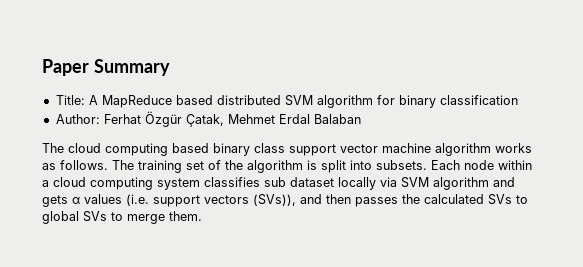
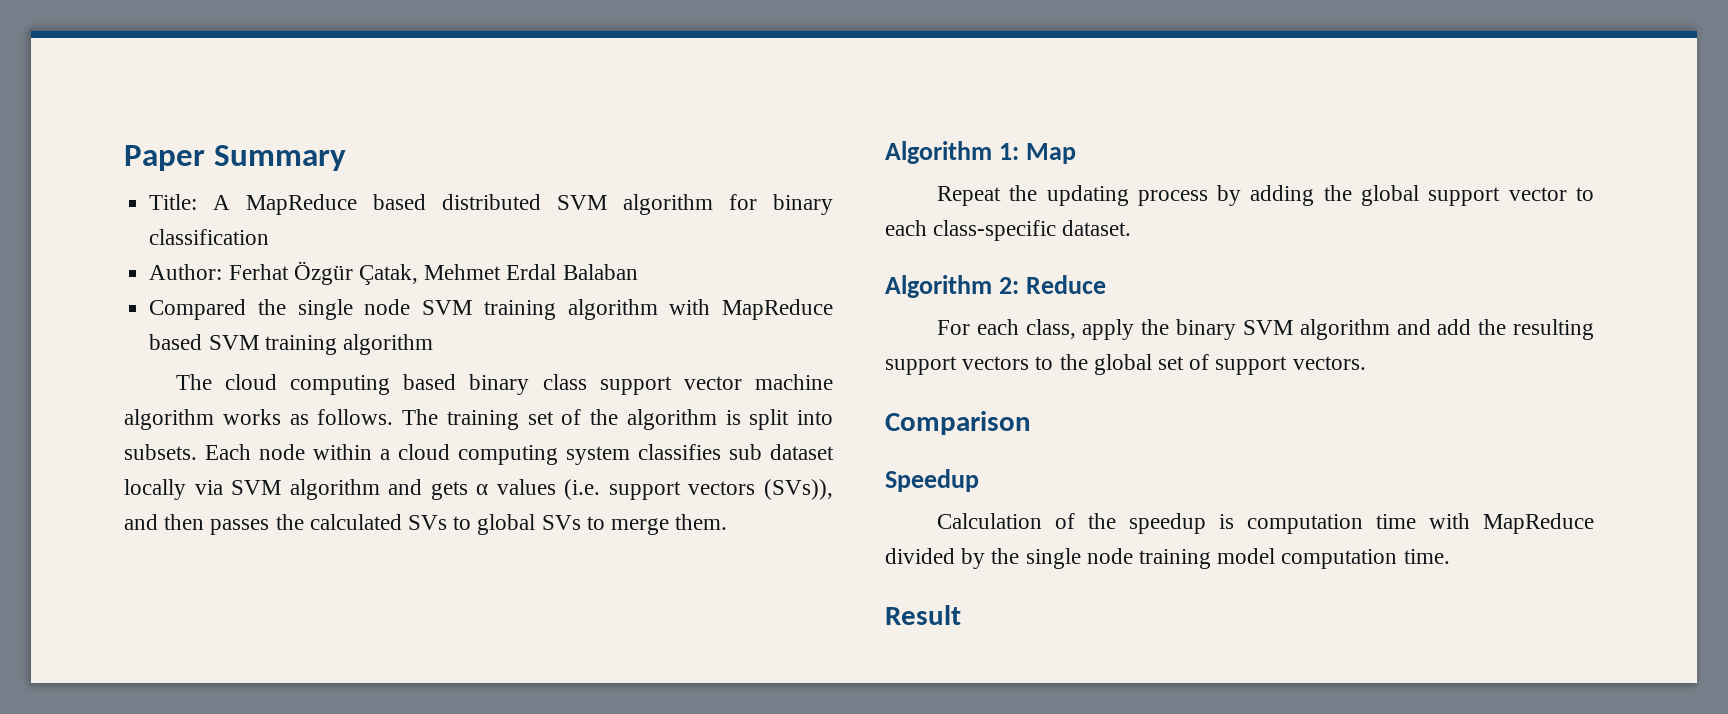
+ Compared the single node SVM training algorithm with MapReduce based SVM training algorithm
+ Algorithm 1: Map
+ Repeat the updating process by adding the global support vector to each class-specific dataset.
+ Algorithm 2: Reduce
+ For each class, apply the binary SVM algorithm and add the resulting support vectors to the global set of support vectors.
+ Comparison
+ Speedup
+ Calculation of the speedup is computation time with MapReduce divided by the single node training model computation time.
+ Result

